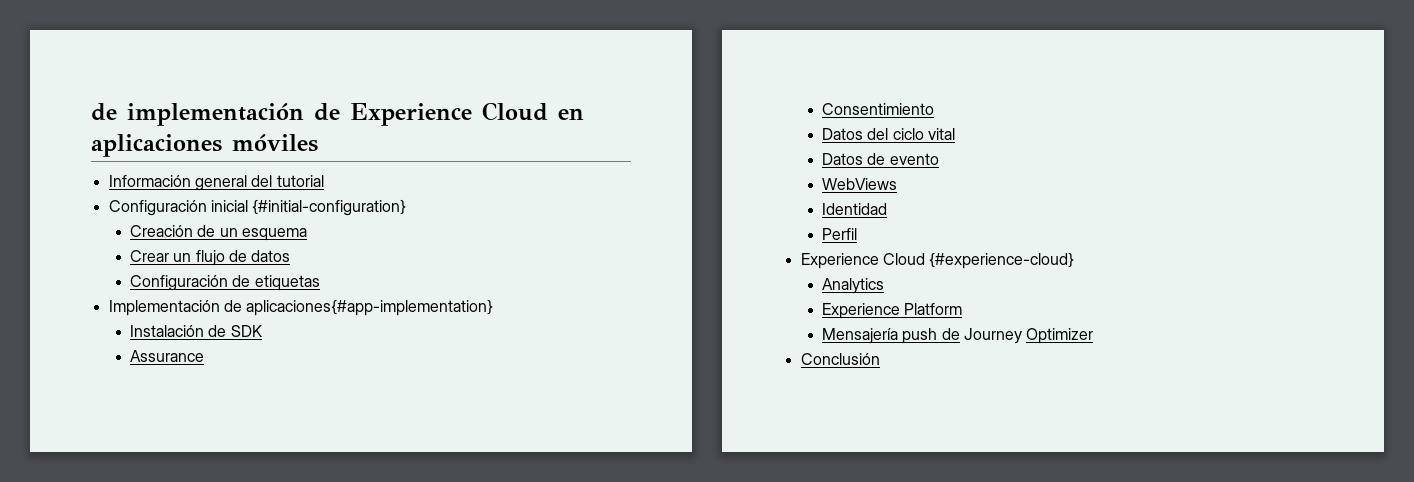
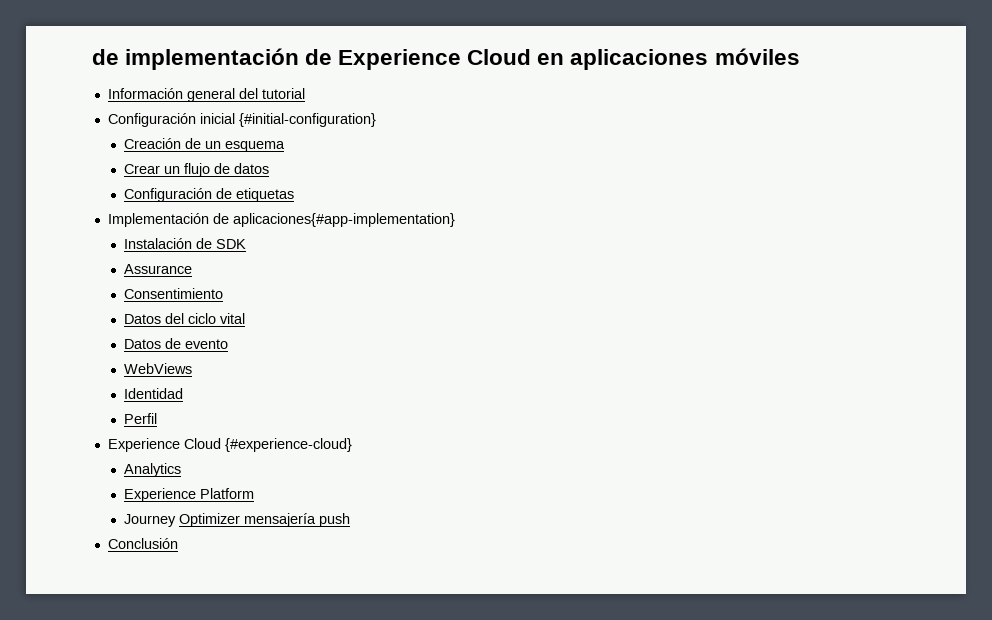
- Mensajería push de Journey Optimizer
+ Journey Optimizer mensajería push

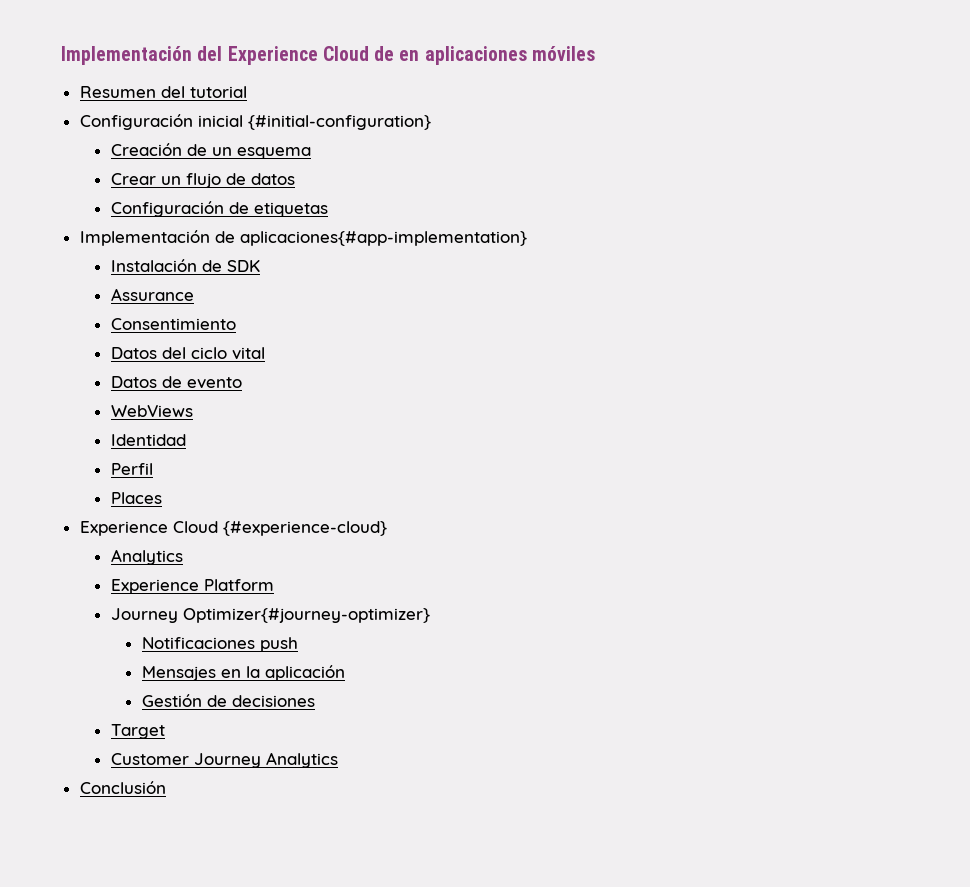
- de implementación de Experience Cloud en aplicaciones móviles
+ Implementación del Experience Cloud de en aplicaciones móviles
- Información general del tutorial
+ Resumen del tutorial
+ Places
- Journey Optimizer mensajería push
+ Journey Optimizer{#journey-optimizer}
+ Notificaciones push
+ Mensajes en la aplicación
+ Gestión de decisiones
+ Target
+ Customer Journey Analytics

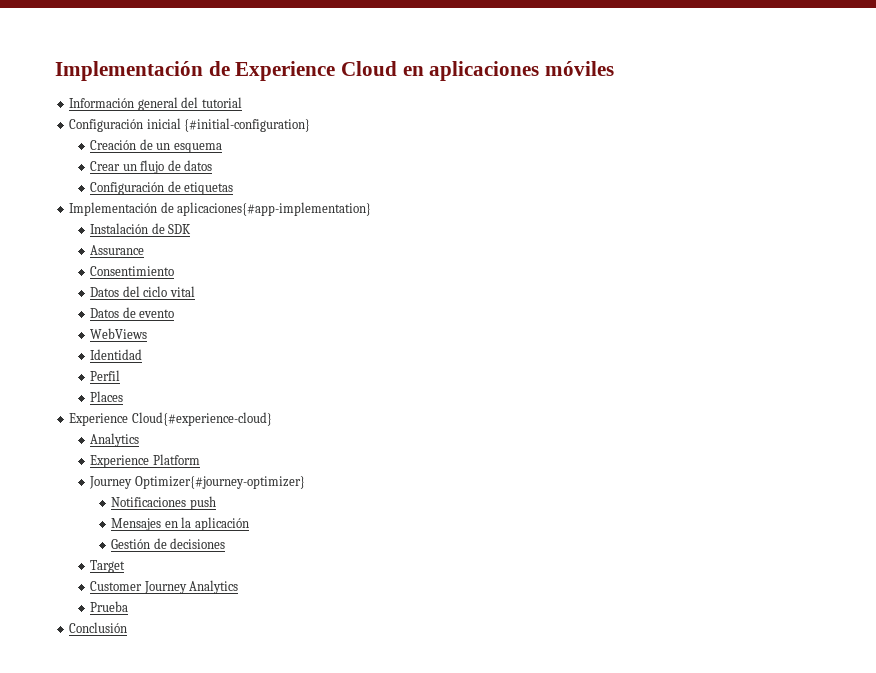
- Implementación del Experience Cloud de en aplicaciones móviles
+ Implementación de Experience Cloud en aplicaciones móviles
- Resumen del tutorial
+ Información general del tutorial
- Experience Cloud {#experience-cloud}
+ Experience Cloud{#experience-cloud}
+ Prueba

